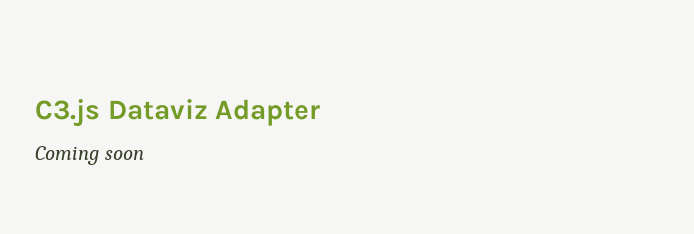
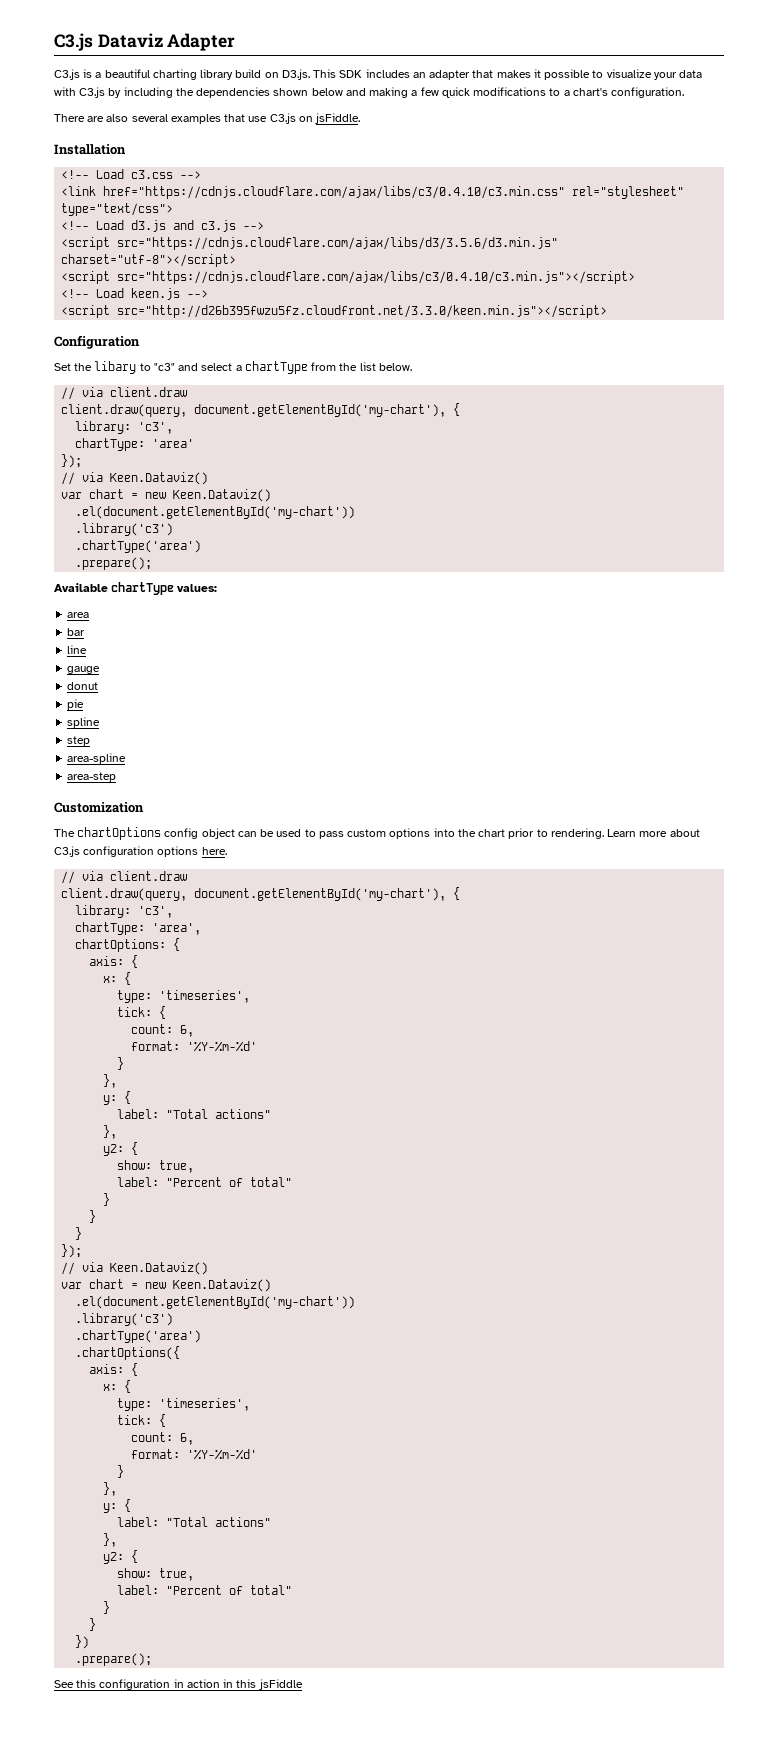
- Coming soon
+ C3.js is a beautiful charting library build on D3.js. This SDK includes an adapter that makes it possible to visualize your data with C3.js by including the dependencies shown below and making a few quick modifications to a chart's configuration.
+ There are also several examples that use C3.js on jsFiddle.
+ Installation
+ <!-- Load c3.css -->
+ <link href="https://cdnjs.cloudflare.com/ajax/libs/c3/0.4.10/c3.min.css" rel="stylesheet" type="text/css">
+ <!-- Load d3.js and c3.js -->
+ <script src="https://cdnjs.cloudflare.com/ajax/libs/d3/3.5.6/d3.min.js" charset="utf-8"></script>
+ <script src="https://cdnjs.cloudflare.com/ajax/libs/c3/0.4.10/c3.min.js"></script>
+ <!-- Load keen.js -->
+ <script src="http://d26b395fwzu5fz.cloudfront.net/3.3.0/keen.min.js"></script>
+ Configuration
+ Set the libary to "c3" and select a chartType from the list below.
+ // via client.draw
+ client.draw(query, document.getElementById('my-chart'), {
+ library: 'c3',
+ chartType: 'area'
+ });
+ // via Keen.Dataviz()
+ var chart = new Keen.Dataviz()
+ .el(document.getElementById('my-chart'))
+ .library('c3')
+ .chartType('area')
+ .prepare();
+ Available chartType values:
+ area
+ bar
+ line
+ gauge
+ donut
+ pie
+ spline
+ step
+ area-spline
+ area-step
+ Customization
+ The chartOptions config object can be used to pass custom options into the chart prior to rendering. Learn more about C3.js configuration options here.
+ // via client.draw
+ client.draw(query, document.getElementById('my-chart'), {
+ library: 'c3',
+ chartType: 'area',
+ chartOptions: {
+ axis: {
+ x: {
+ type: 'timeseries',
+ tick: {
+ count: 6,
+ format: '%Y-%m-%d'
+ }
+ },
+ y: {
+ label: "Total actions"
+ },
+ y2: {
+ show: true,
+ label: "Percent of total"
+ }
+ }
+ }
+ });
+ // via Keen.Dataviz()
+ var chart = new Keen.Dataviz()
+ .el(document.getElementById('my-chart'))
+ .library('c3')
+ .chartType('area')
+ .chartOptions({
+ axis: {
+ x: {
+ type: 'timeseries',
+ tick: {
+ count: 6,
+ format: '%Y-%m-%d'
+ }
+ },
+ y: {
+ label: "Total actions"
+ },
+ y2: {
+ show: true,
+ label: "Percent of total"
+ }
+ }
+ })
+ .prepare();
+ See this configuration in action in this jsFiddle

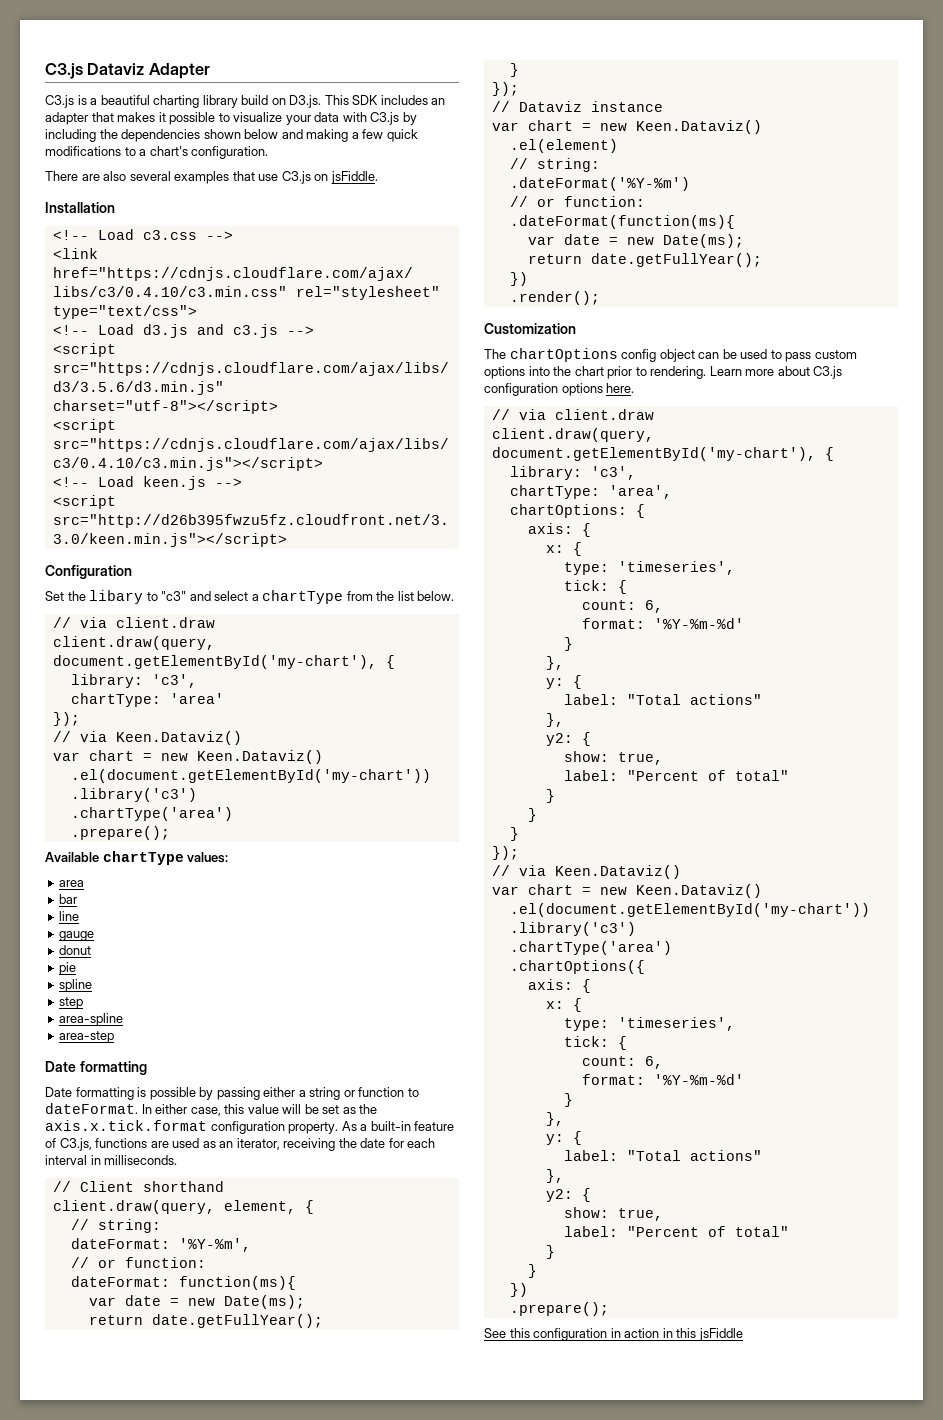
  area-step
+ Date formatting
+ Date formatting is possible by passing either a string or function to dateFormat. In either case, this value will be set as the axis.x.tick.format configuration property. As a built-in feature of C3.js, functions are used as an iterator, receiving the date for each interval in milliseconds.
+ // Client shorthand
+ client.draw(query, element, {
+ // string:
+ dateFormat: '%Y-%m',
+ // or function:
+ dateFormat: function(ms){
+ var date = new Date(ms);
+ return date.getFullYear();
+ }
+ });
+ // Dataviz instance
+ var chart = new Keen.Dataviz()
+ .el(element)
+ // string:
+ .dateFormat('%Y-%m')
+ // or function:
+ .dateFormat(function(ms){
+ var date = new Date(ms);
+ return date.getFullYear();
+ })
+ .render();

